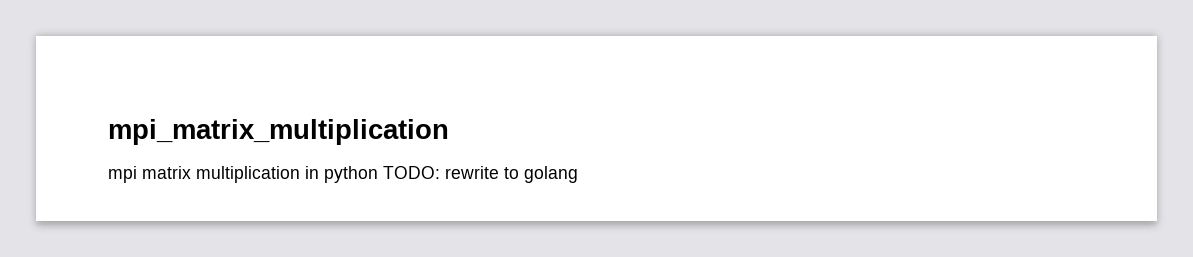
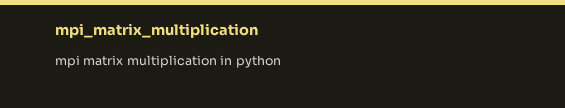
- mpi matrix multiplication in python TODO: rewrite to golang
+ mpi matrix multiplication in python

